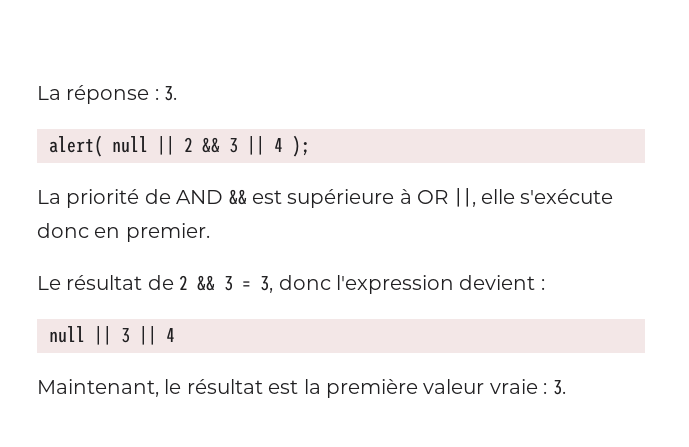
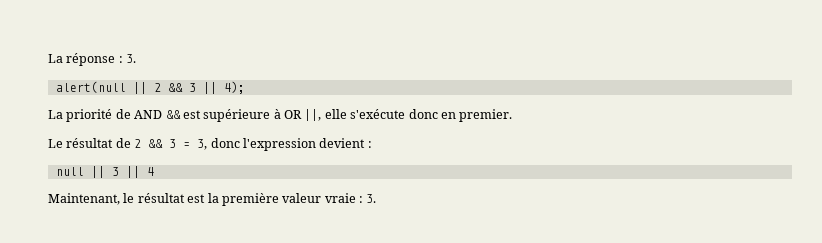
- alert( null || 2 && 3 || 4 );
+ alert(null || 2 && 3 || 4);

